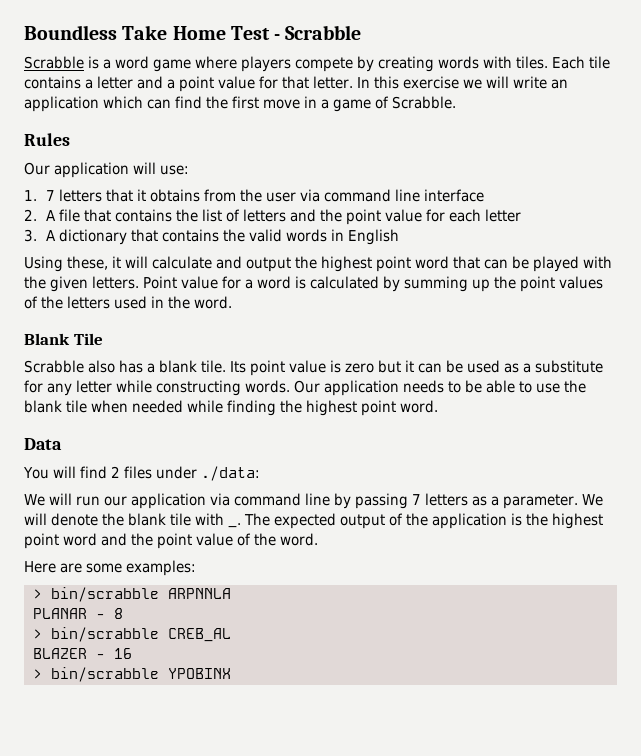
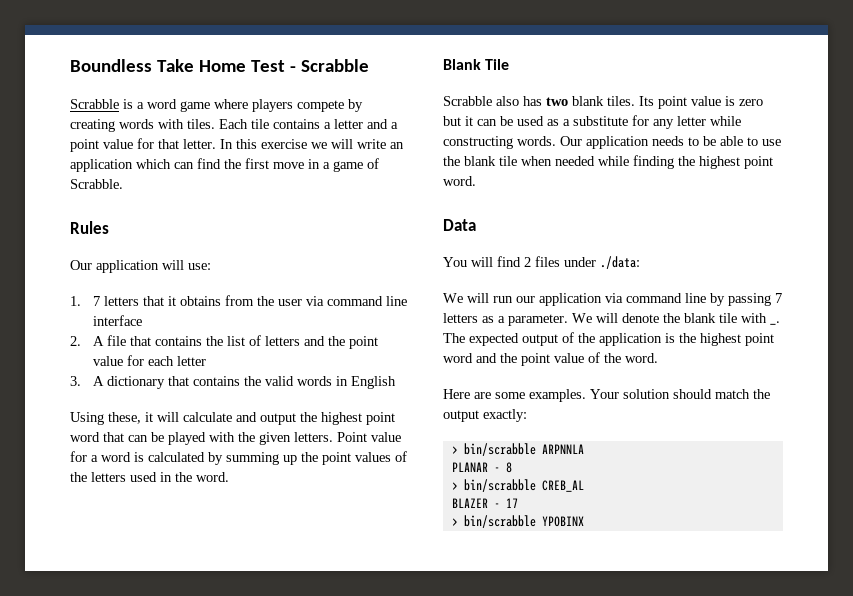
- Scrabble also has a blank tile.
+ Scrabble also has two blank tiles.
- Here are some examples:
+ Here are some examples. Your solution should match the output exactly:
- BLAZER - 16
+ BLAZER - 17

